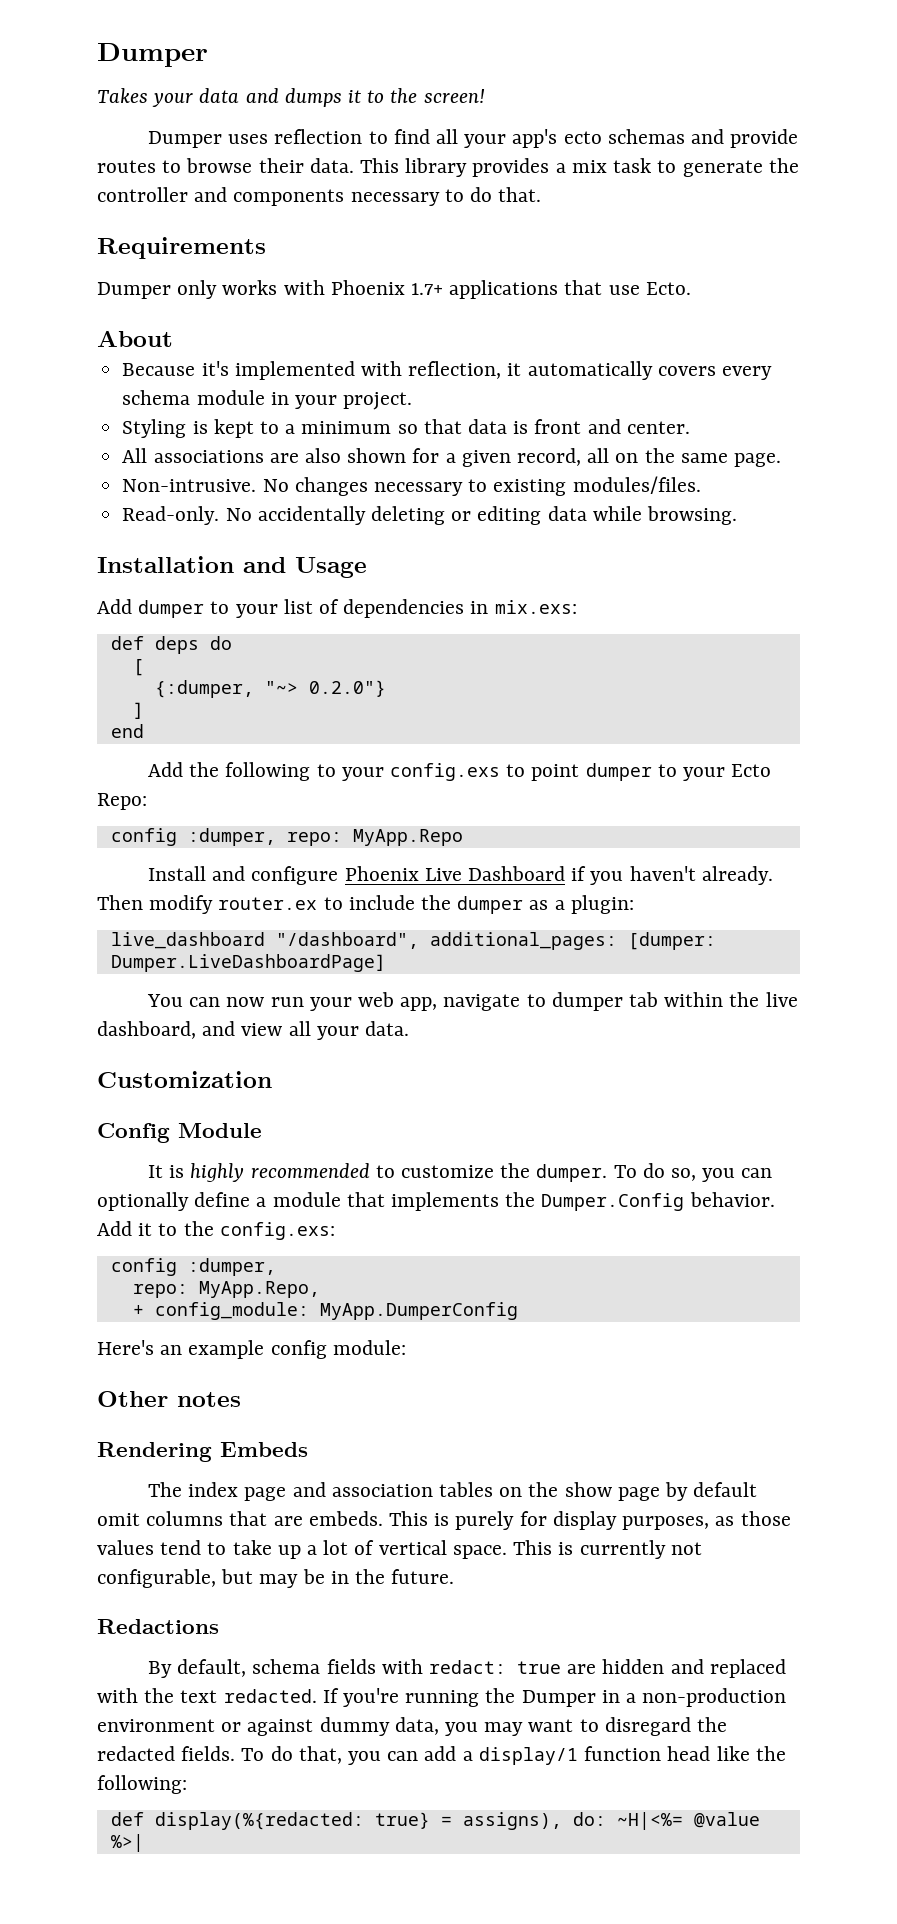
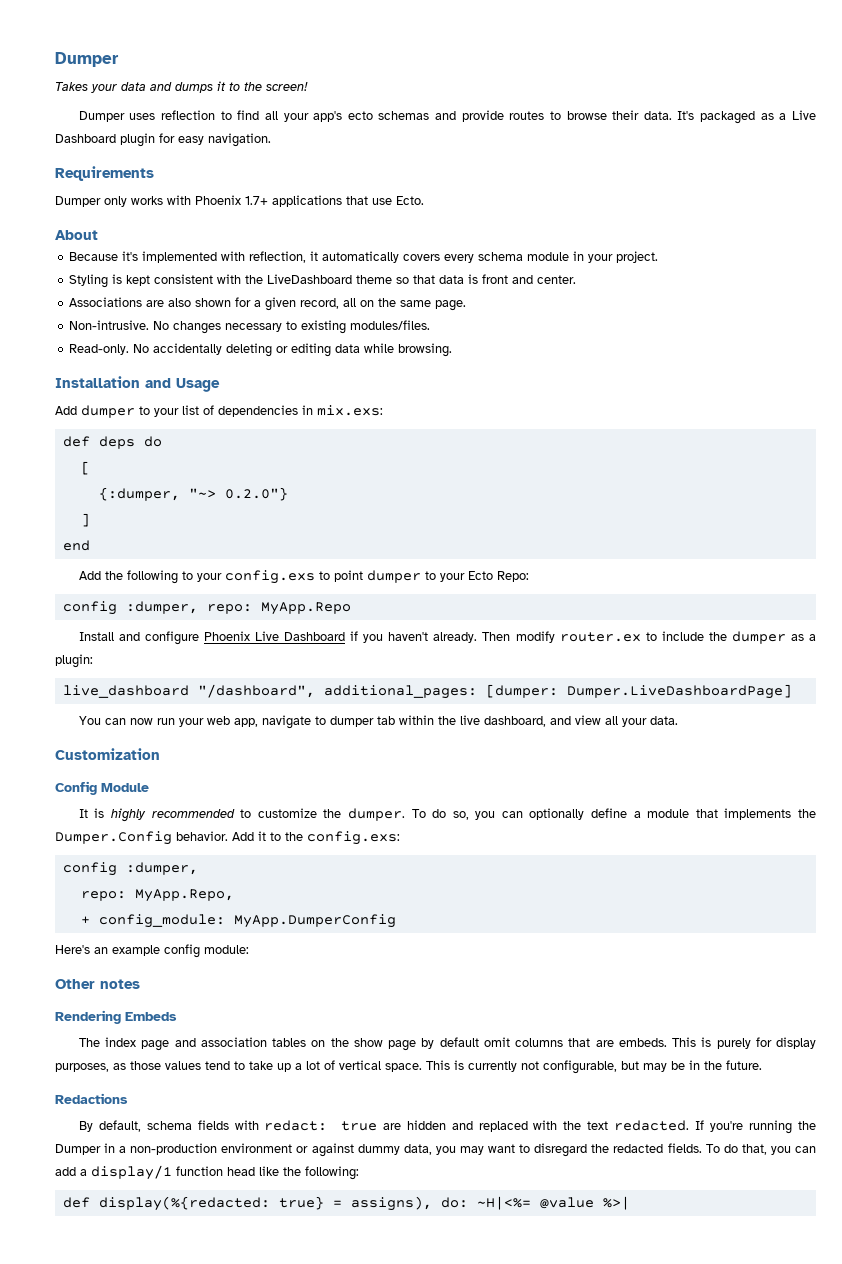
- This library provides a mix task to generate the controller and components necessary to do that.
+ It's packaged as a Live Dashboard plugin for easy navigation.
- Styling is kept to a minimum so that data is front and center.
+ Styling is kept consistent with the LiveDashboard theme so that data is front and center.
- All associations are also shown for a given record, all on the same page.
+ Associations are also shown for a given record, all on the same page.

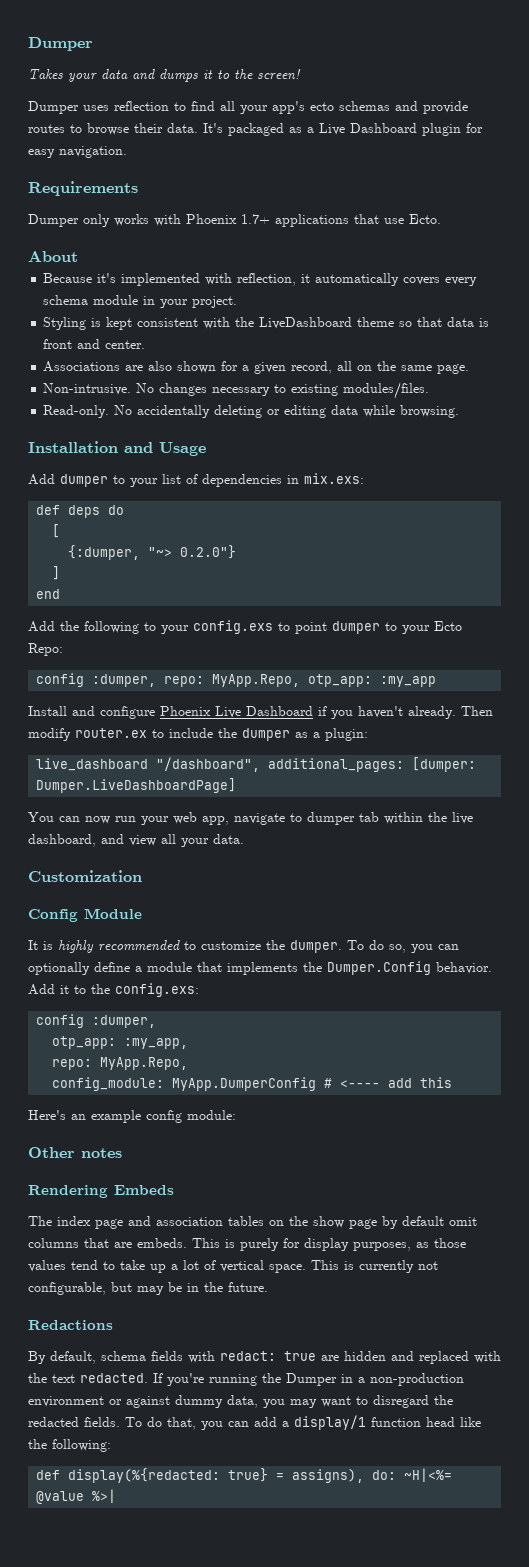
- config :dumper, repo: MyApp.Repo
+ config :dumper, repo: MyApp.Repo, otp_app: :my_app
+ otp_app: :my_app,
- + config_module: MyApp.DumperConfig
+ config_module: MyApp.DumperConfig # <---- add this

